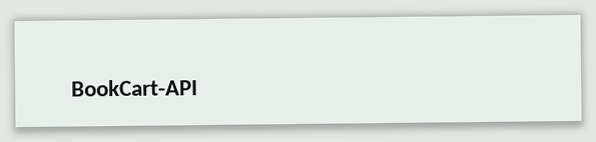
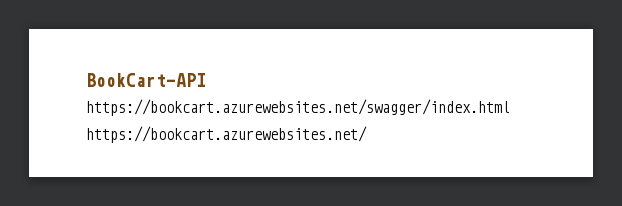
+ https://bookcart.azurewebsites.net/swagger/index.html
+ https://bookcart.azurewebsites.net/

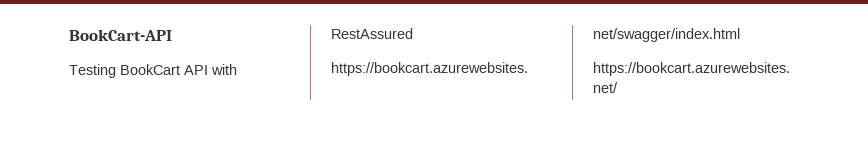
+ Testing BookCart API with RestAssured

